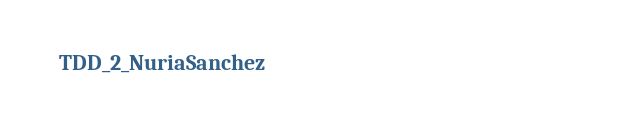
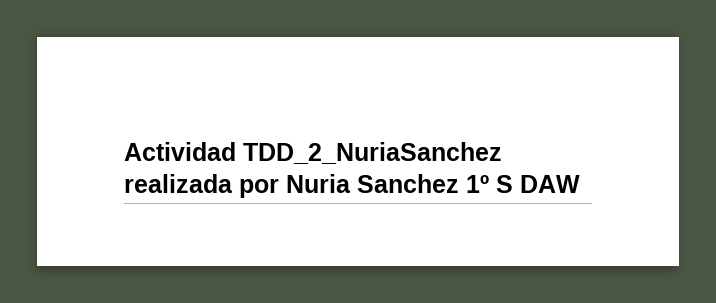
- TDD_2_NuriaSanchez
+ Actividad TDD_2_NuriaSanchez realizada por Nuria Sanchez 1º S DAW

